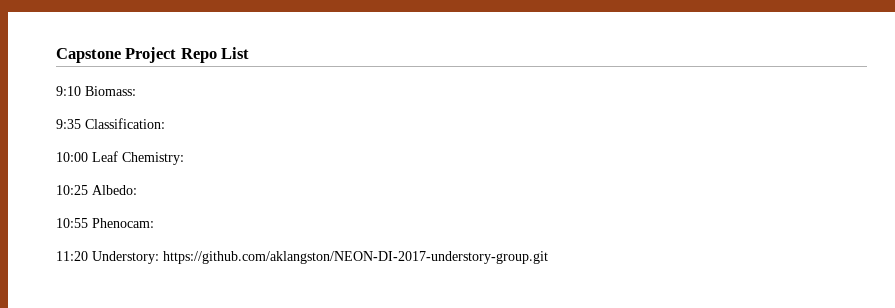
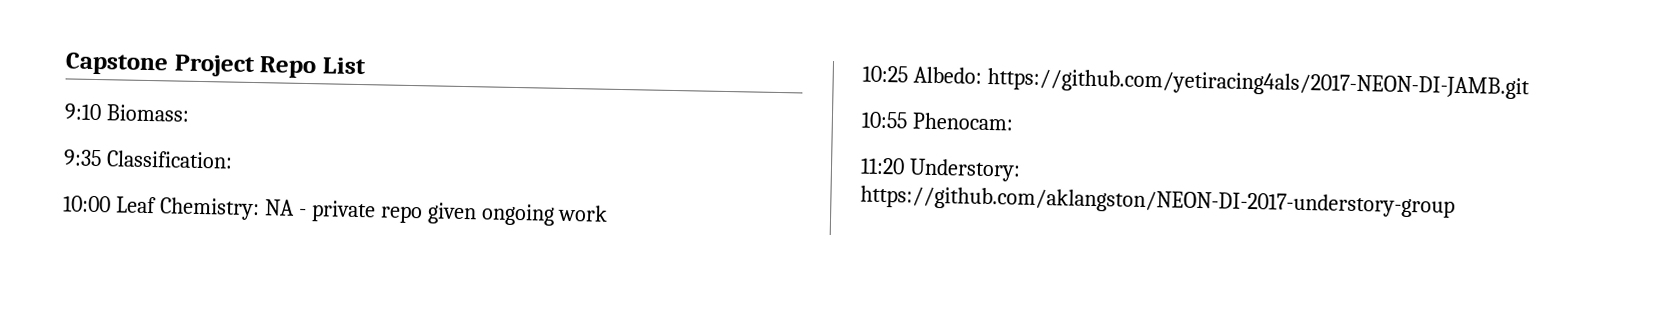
- 10:00 Leaf Chemistry:
+ 10:00 Leaf Chemistry: NA - private repo given ongoing work
- 10:25 Albedo:
+ 10:25 Albedo: https://github.com/yetiracing4als/2017-NEON-DI-JAMB.git
- 11:20 Understory: https://github.com/aklangston/NEON-DI-2017-understory-group.git
+ 11:20 Understory: https://github.com/aklangston/NEON-DI-2017-understory-group

